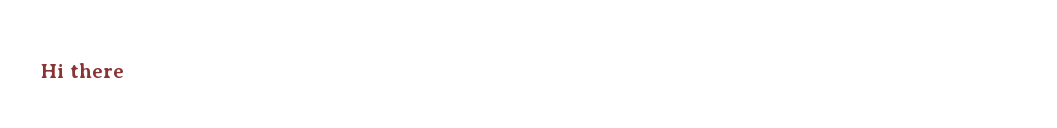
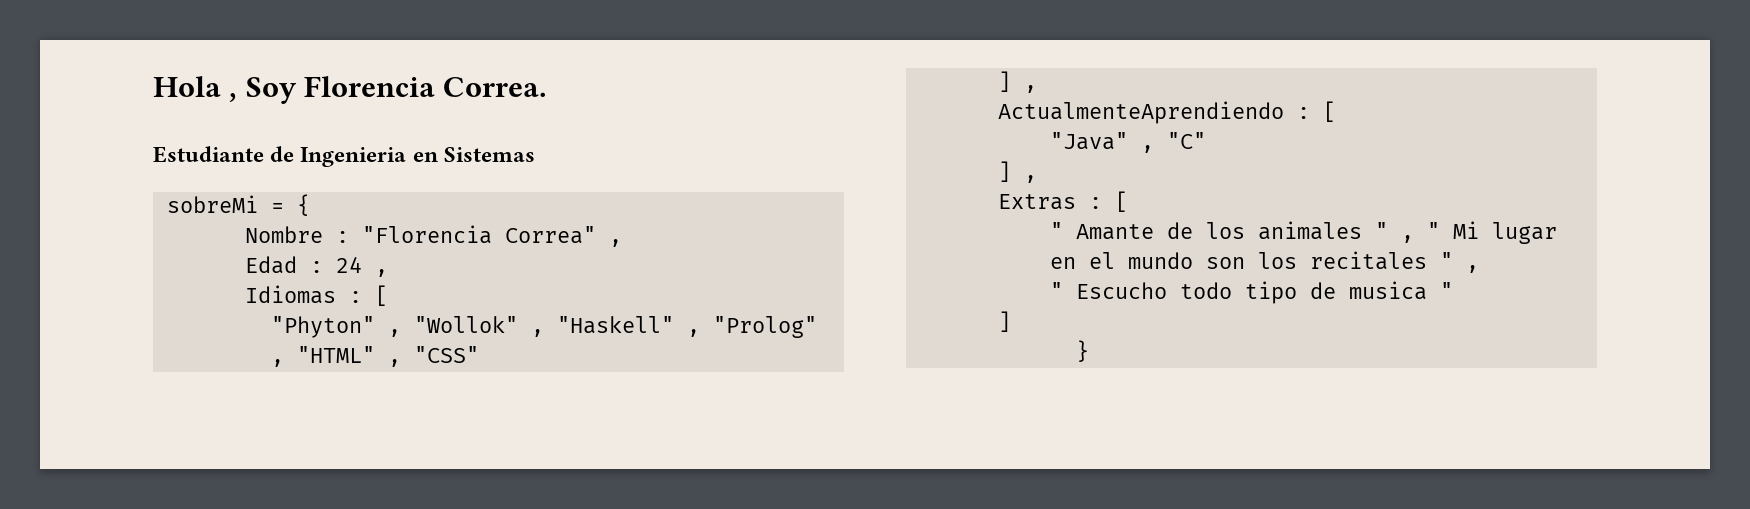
- Hi there
+ Hola , Soy Florencia Correa.
+ Estudiante de Ingenieria en Sistemas
+ sobreMi = {
+ Nombre : "Florencia Correa" ,
+ Edad : 24 ,
+ Idiomas : [
+ "Phyton" , "Wollok" , "Haskell" , "Prolog" , "HTML" , "CSS"
+ ] ,
+ ActualmenteAprendiendo : [
+ "Java" , "C"
+ ] ,
+ Extras : [
+ " Amante de los animales " , " Mi lugar en el mundo son los recitales " ,
+ " Escucho todo tipo de musica "
+ ]
+ }

